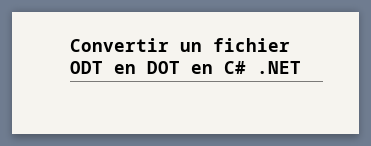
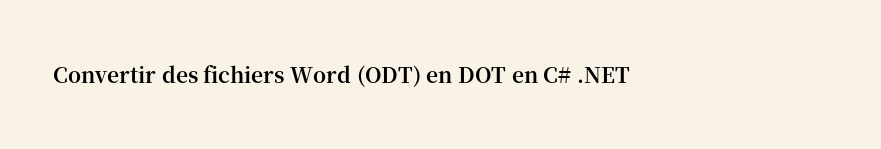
- Convertir un fichier ODT en DOT en C# .NET
+ Convertir des fichiers Word (ODT) en DOT en C# .NET

